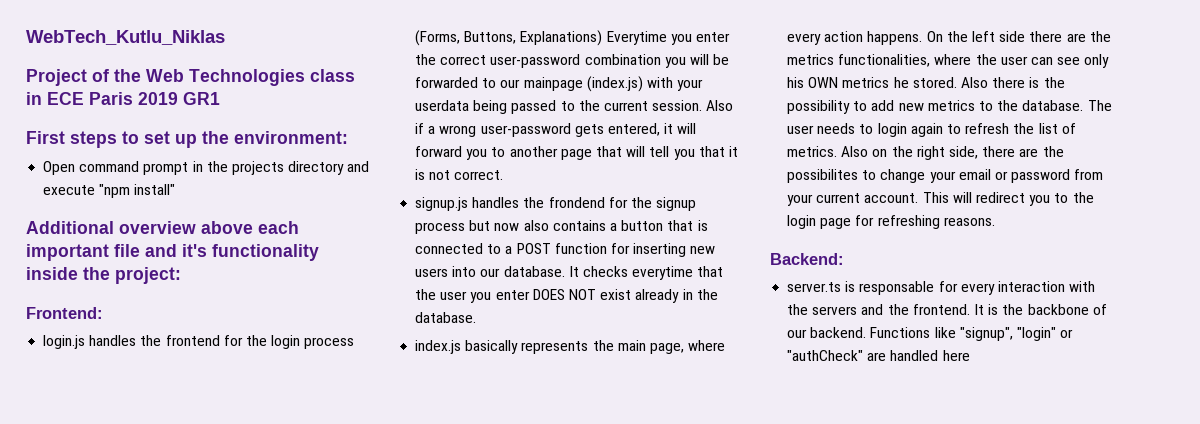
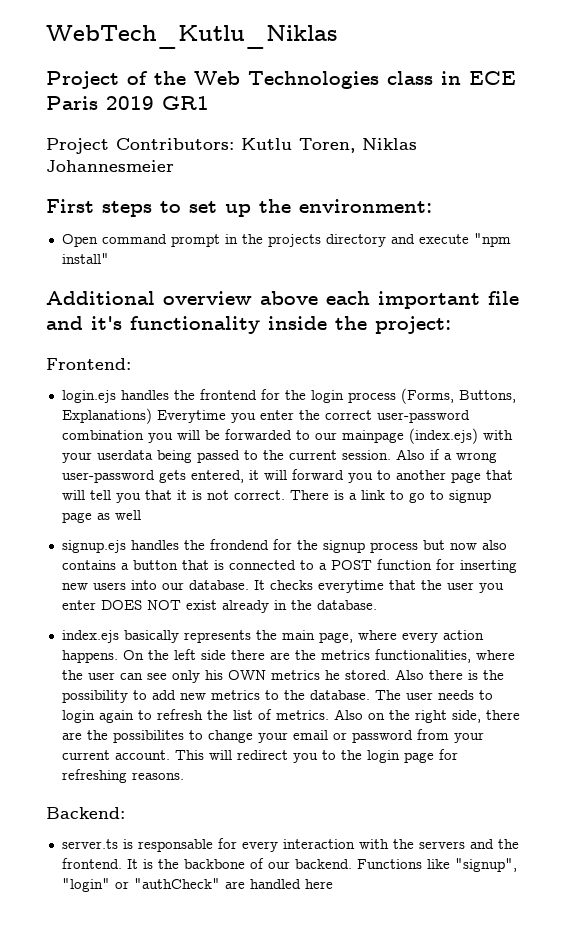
+ Project Contributors: Kutlu Toren, Niklas Johannesmeier
- login.js handles the frontend for the login process (Forms, Buttons, Explanations) Everytime you enter the correct user-password combination you will be forwarded to our mainpage (index.js) with your userdata being passed to the current session.
+ login.ejs handles the frontend for the login process (Forms, Buttons, Explanations) Everytime you enter the correct user-password combination you will be forwarded to our mainpage (index.ejs) with your userdata being passed to the current session.
- Also if a wrong user-password gets entered, it will forward you to another page that will tell you that it is not correct.
- signup.js handles the frondend for the signup process but now also contains a button that is connected to a POST function for inserting new users into our database.
+ Also if a wrong user-password gets entered, it will forward you to another page that will tell you that it is not correct. There is a link to go to signup page as well
+ signup.ejs handles the frondend for the signup process but now also contains a button that is connected to a POST function for inserting new users into our database.
- index.js basically represents the main page, where every action happens.
+ index.ejs basically represents the main page, where every action happens.

